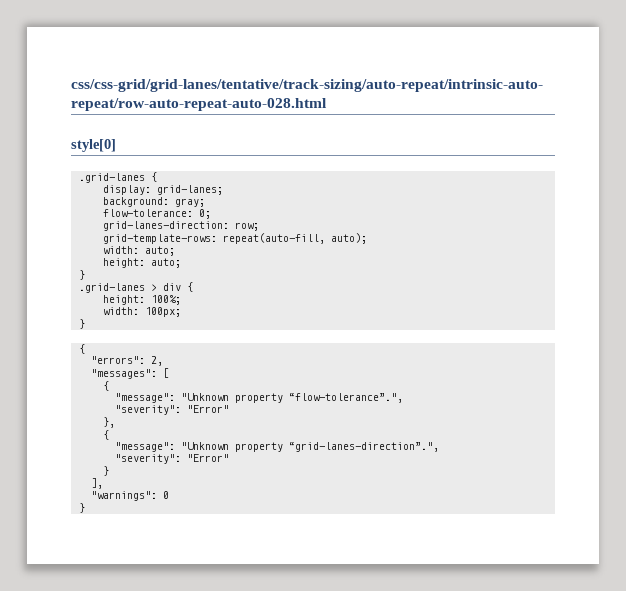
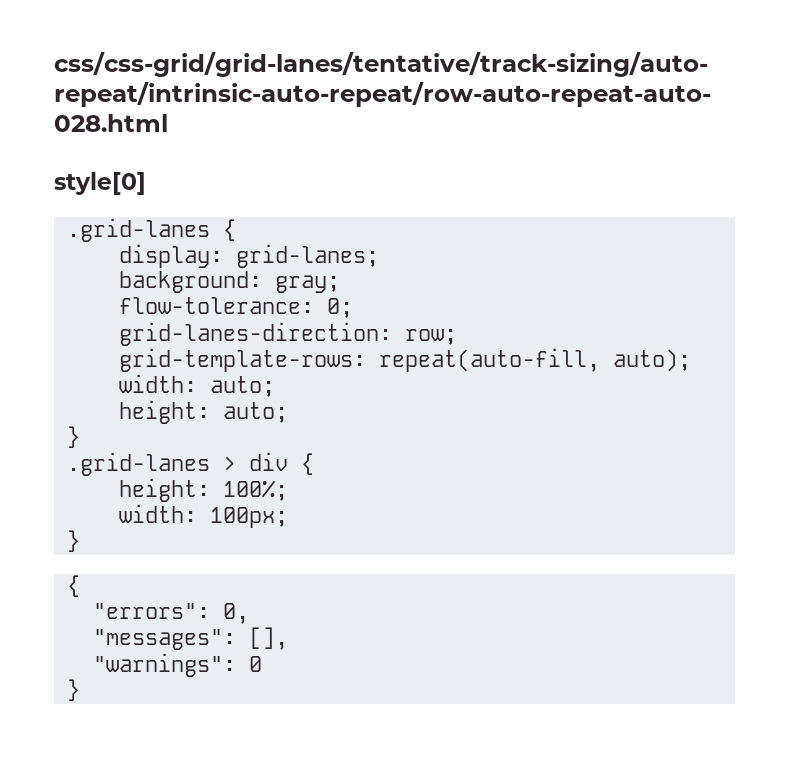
- "errors": 2,
+ "errors": 0,
- "messages": [
- {
- "message": "Unknown property “flow-tolerance”.",
- "severity": "Error"
- },
- {
- "message": "Unknown property “grid-lanes-direction”.",
- "severity": "Error"
- }
- ],
+ "messages": [],

